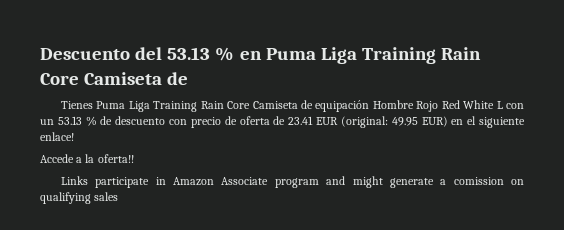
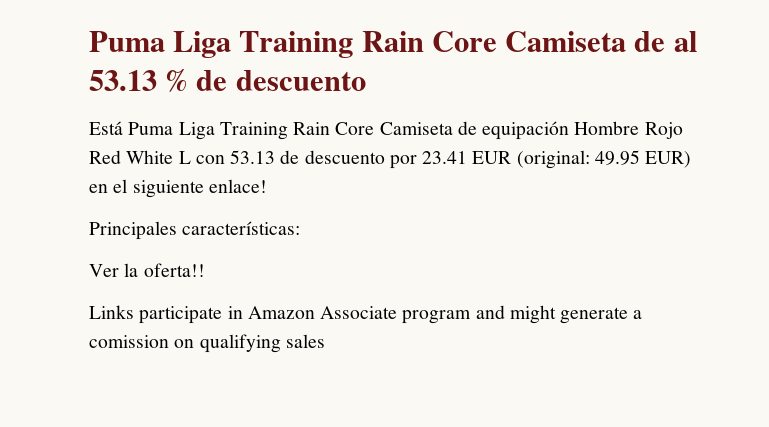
- Descuento del 53.13 % en Puma Liga Training Rain Core Camiseta de
- Tienes Puma Liga Training Rain Core Camiseta de equipación Hombre Rojo Red White L con un 53.13 % de descuento con precio de oferta de 23.41 EUR (original: 49.95 EUR) en el siguiente enlace!
+ Puma Liga Training Rain Core Camiseta de al 53.13 % de descuento
+ Está Puma Liga Training Rain Core Camiseta de equipación Hombre Rojo Red White L con 53.13 de descuento por 23.41 EUR (original: 49.95 EUR) en el siguiente enlace!
- Accede a la oferta!!
+ Principales características:
+ Ver la oferta!!

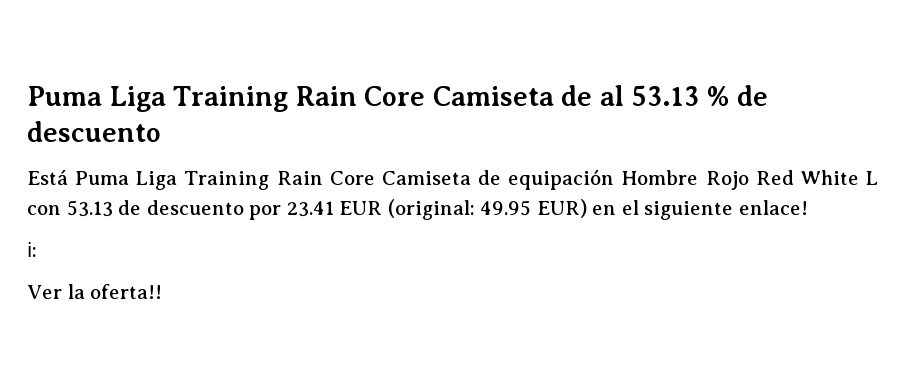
- Principales características:
+ ℹ:
- Links participate in Amazon Associate program and might generate a comission on qualifying sales

